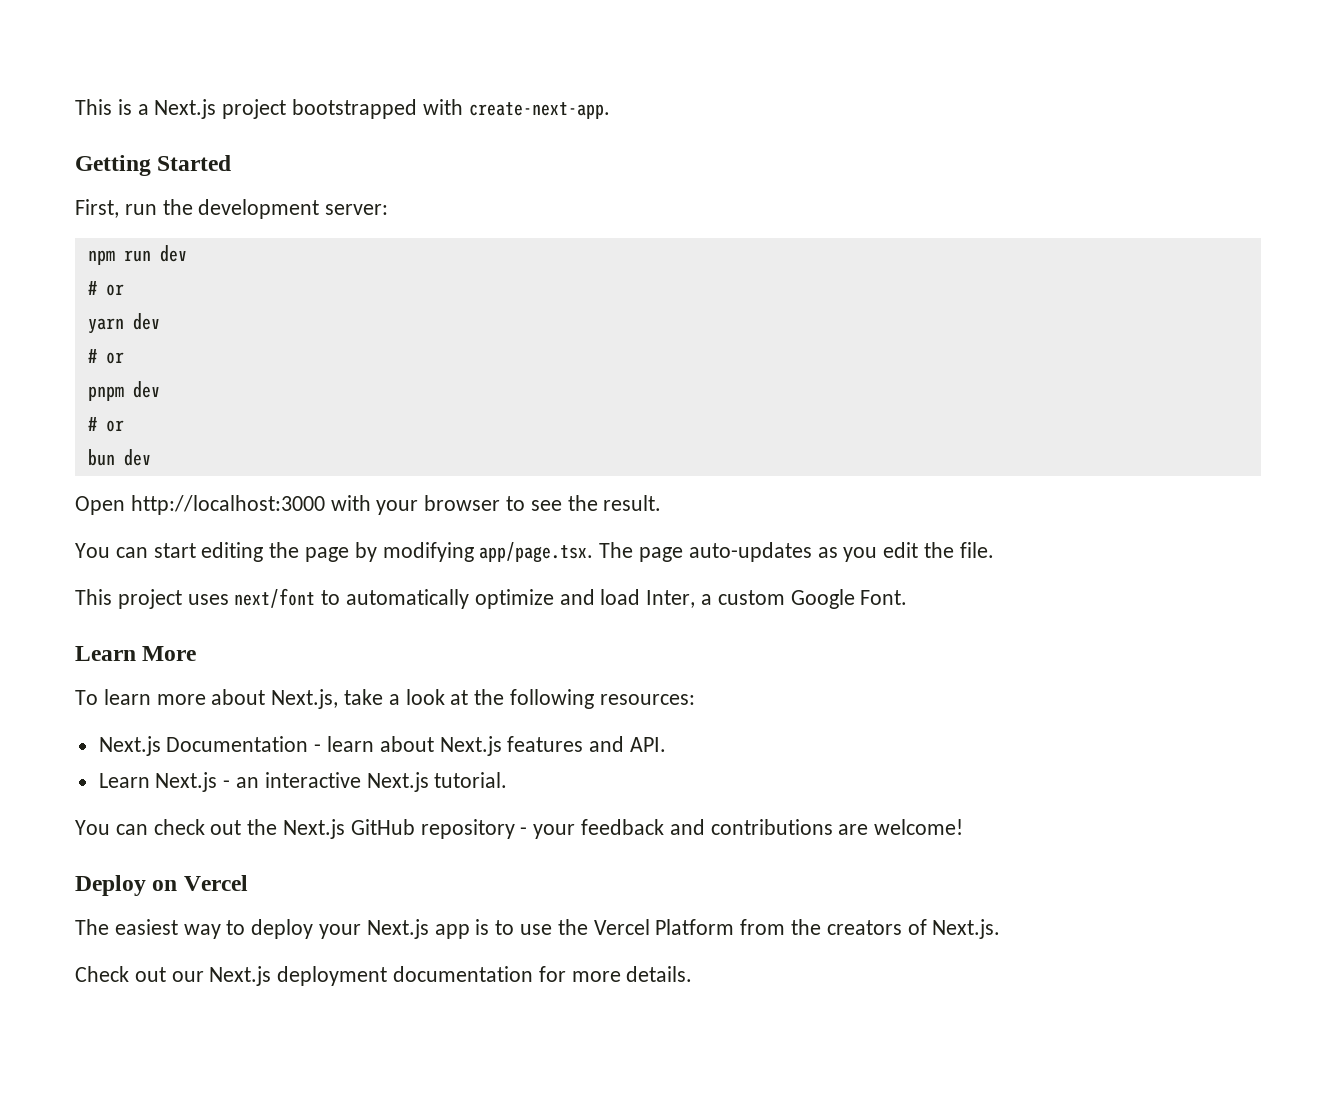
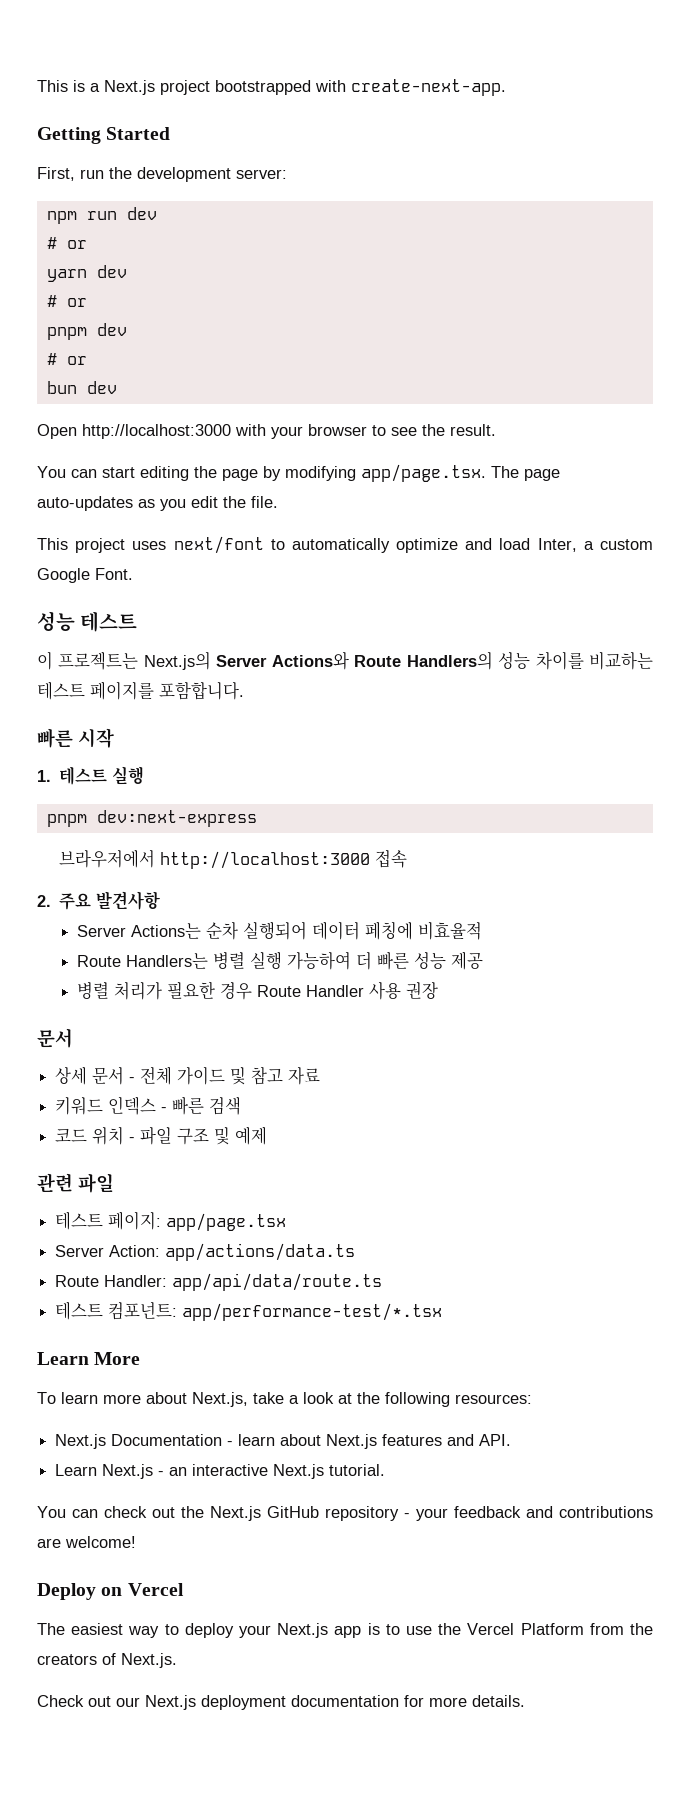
+ 성능 테스트
+ 이 프로젝트는 Next.js의 Server Actions와 Route Handlers의 성능 차이를 비교하는 테스트 페이지를 포함합니다.
+ 빠른 시작
+ 1. 테스트 실행
+ pnpm dev:next-express
+ 브라우저에서 http://localhost:3000 접속
+ 2. 주요 발견사항
+ Server Actions는 순차 실행되어 데이터 페칭에 비효율적
+ Route Handlers는 병렬 실행 가능하여 더 빠른 성능 제공
+ 병렬 처리가 필요한 경우 Route Handler 사용 권장
+ 문서
+ 상세 문서 - 전체 가이드 및 참고 자료
+ 키워드 인덱스 - 빠른 검색
+ 코드 위치 - 파일 구조 및 예제
+ 관련 파일
+ 테스트 페이지: app/page.tsx
+ Server Action: app/actions/data.ts
+ Route Handler: app/api/data/route.ts
+ 테스트 컴포넌트: app/performance-test/*.tsx

